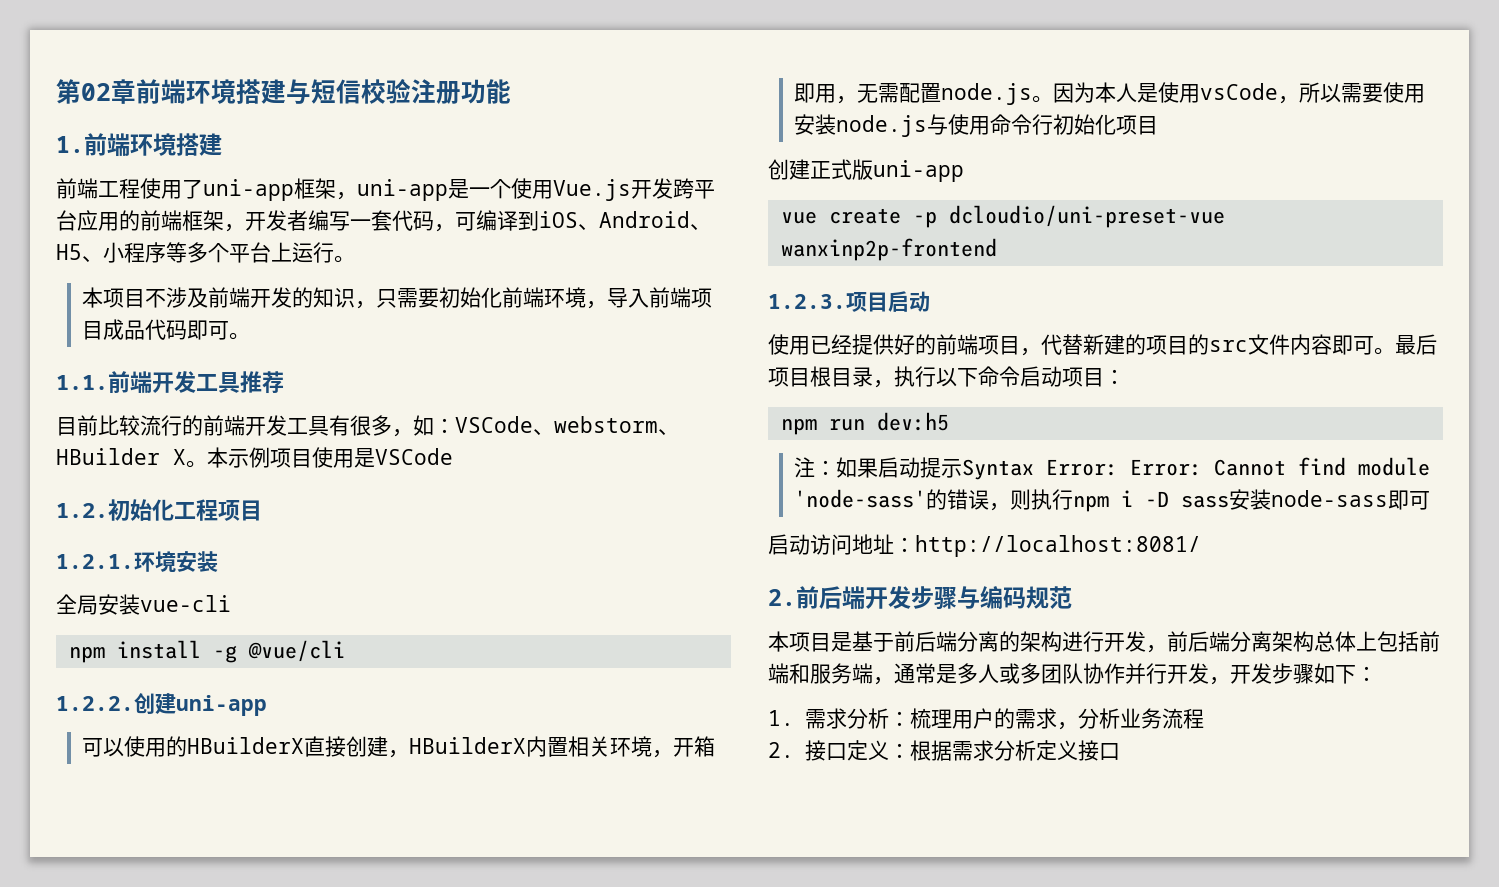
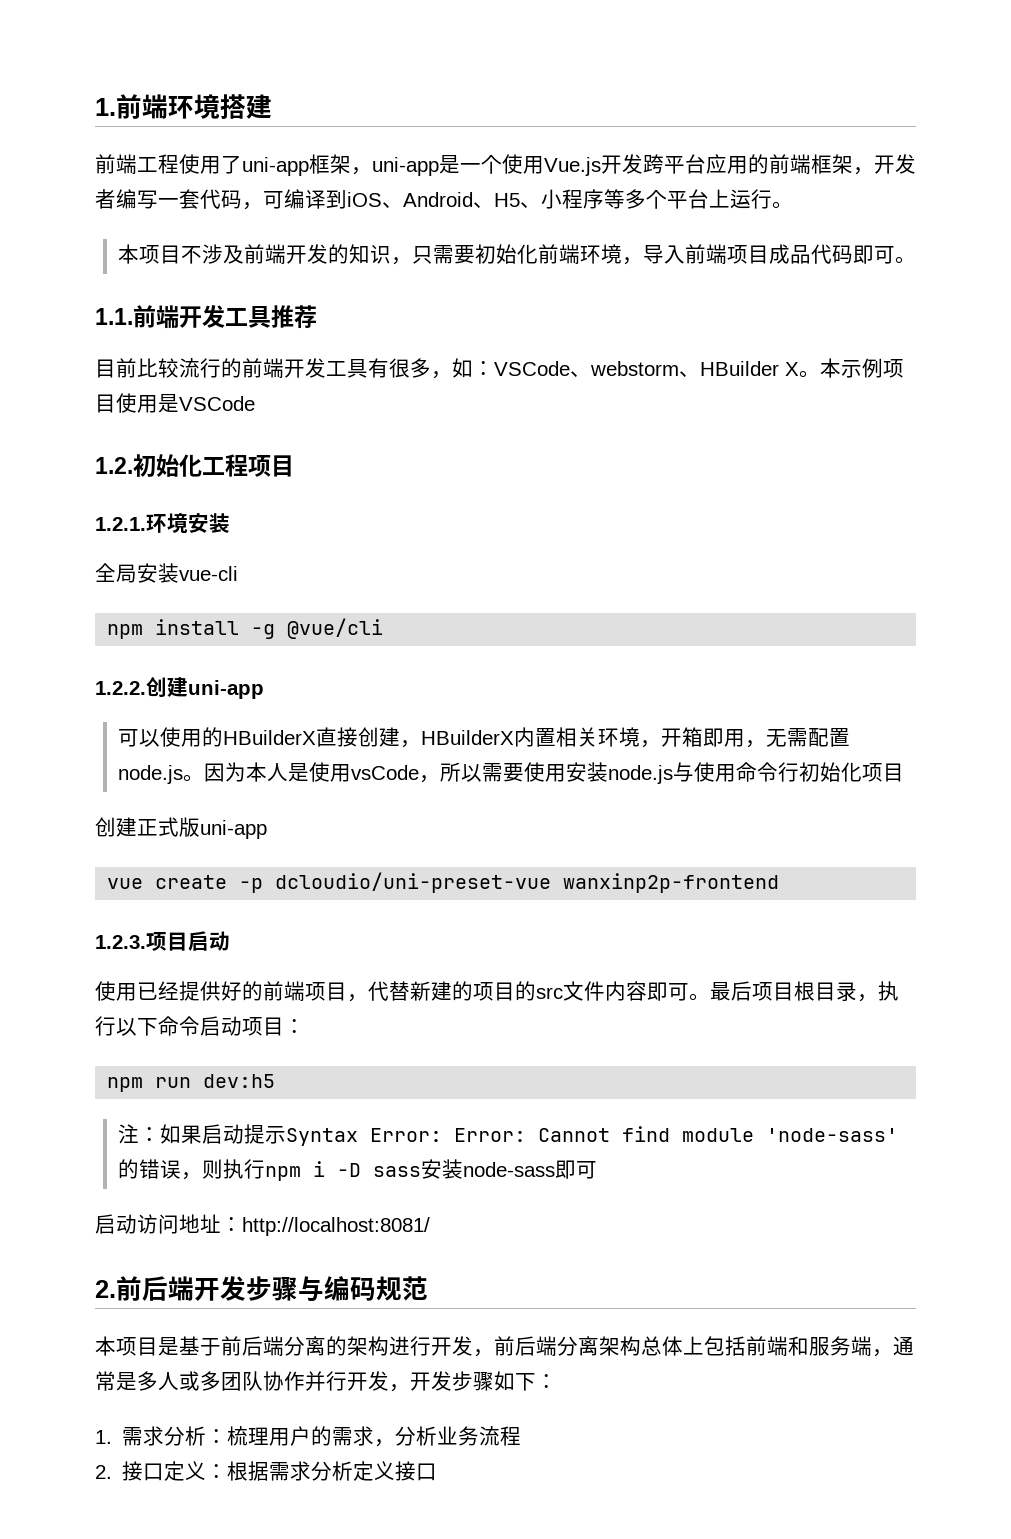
- 第02章前端环境搭建与短信校验注册功能

